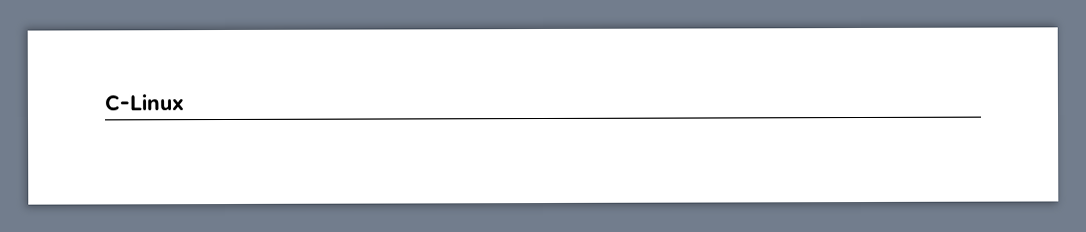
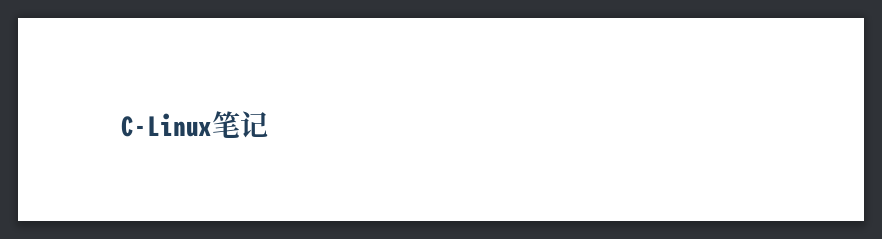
- C-Linux
+ C-Linux笔记

